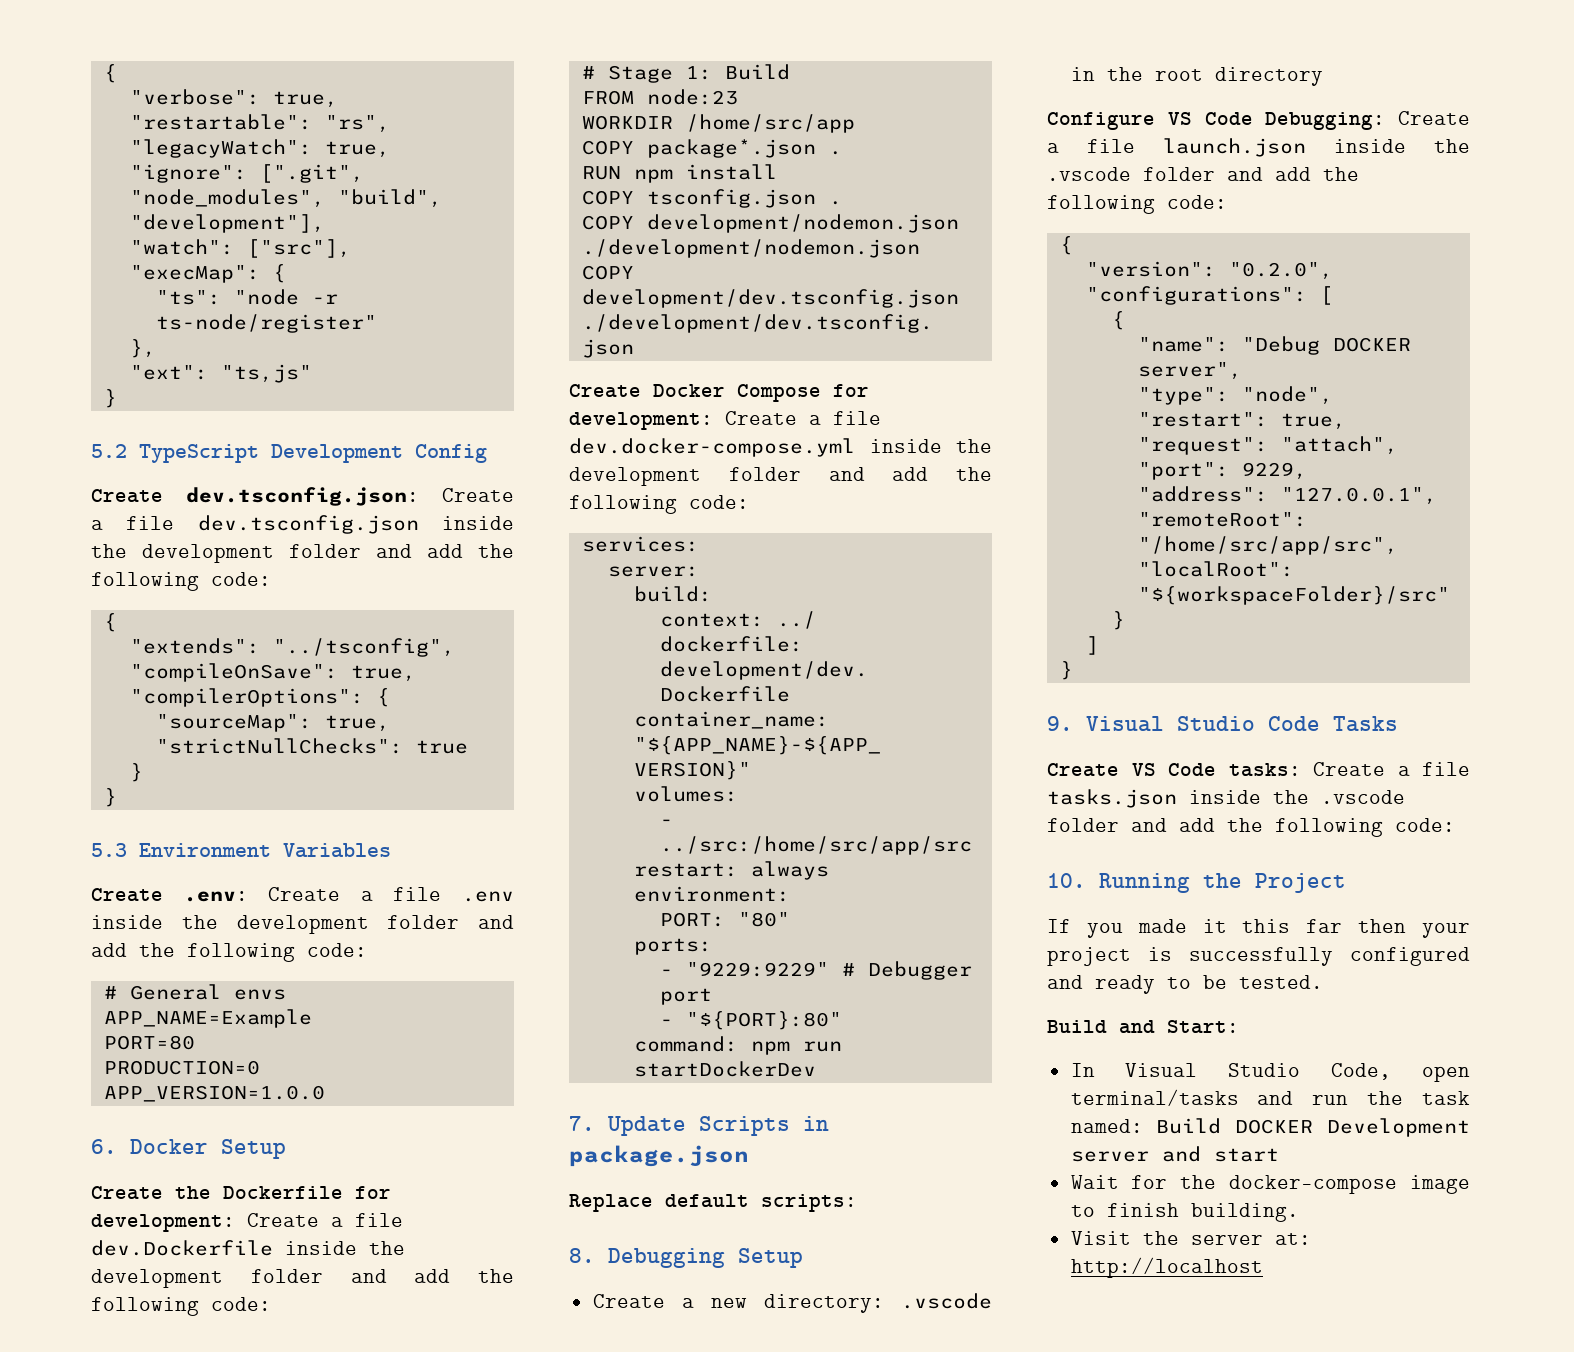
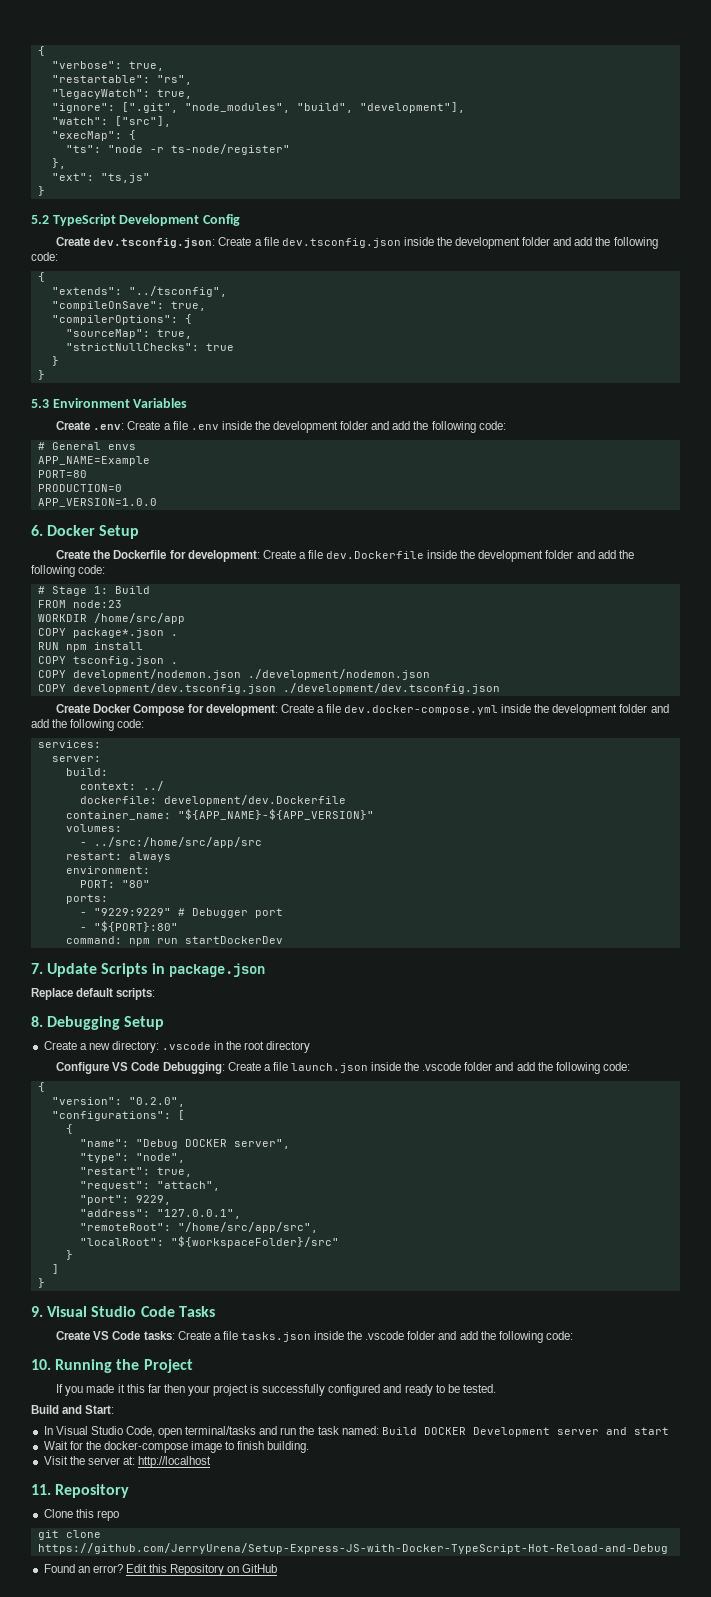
+ 11. Repository
+ Clone this repo
+ git clone https://github.com/JerryUrena/Setup-Express-JS-with-Docker-TypeScript-Hot-Reload-and-Debug
+ Found an error? Edit this Repository on GitHub

